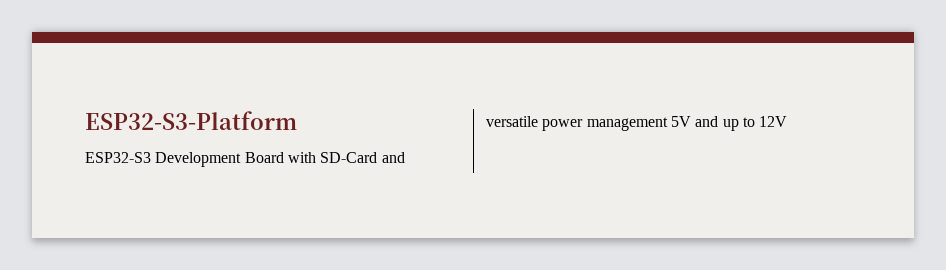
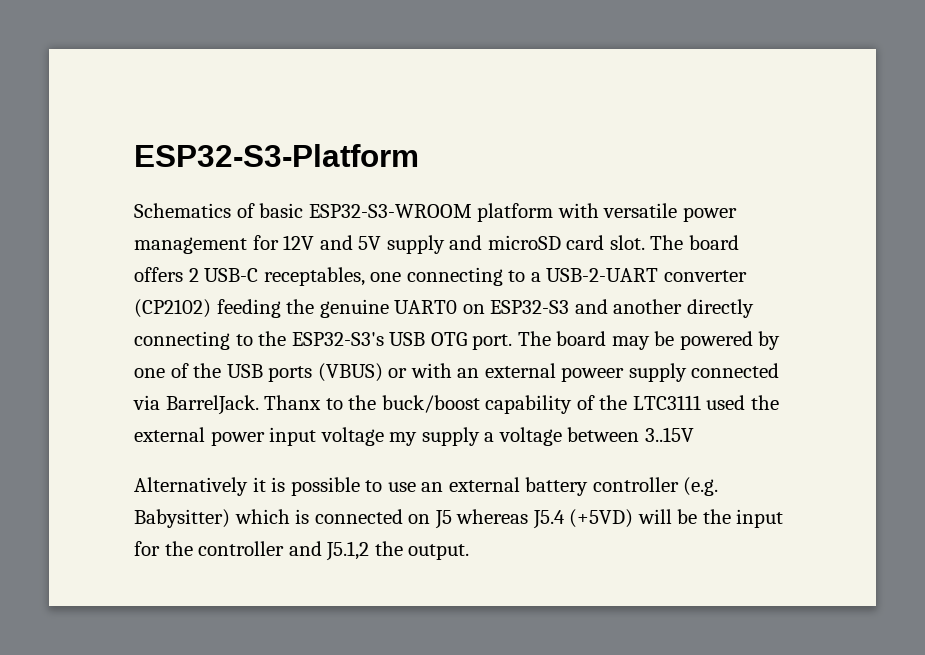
- ESP32-S3 Development Board with SD-Card and versatile power management 5V and up to 12V
+ Schematics of basic ESP32-S3-WROOM platform with versatile power management for 12V and 5V supply and microSD card slot. The board offers 2 USB-C receptables, one connecting to a USB-2-UART converter (CP2102) feeding the genuine UART0 on ESP32-S3 and another directly connecting to the ESP32-S3's USB OTG port. The board may be powered by one of the USB ports (VBUS) or with an external poweer supply connected via BarrelJack. Thanx to the buck/boost capability of the LTC3111 used the external power input voltage my supply a voltage between 3..15V
+ Alternatively it is possible to use an external battery controller (e.g. Babysitter) which is connected on J5 whereas J5.4 (+5VD) will be the input for the controller and J5.1,2 the output.

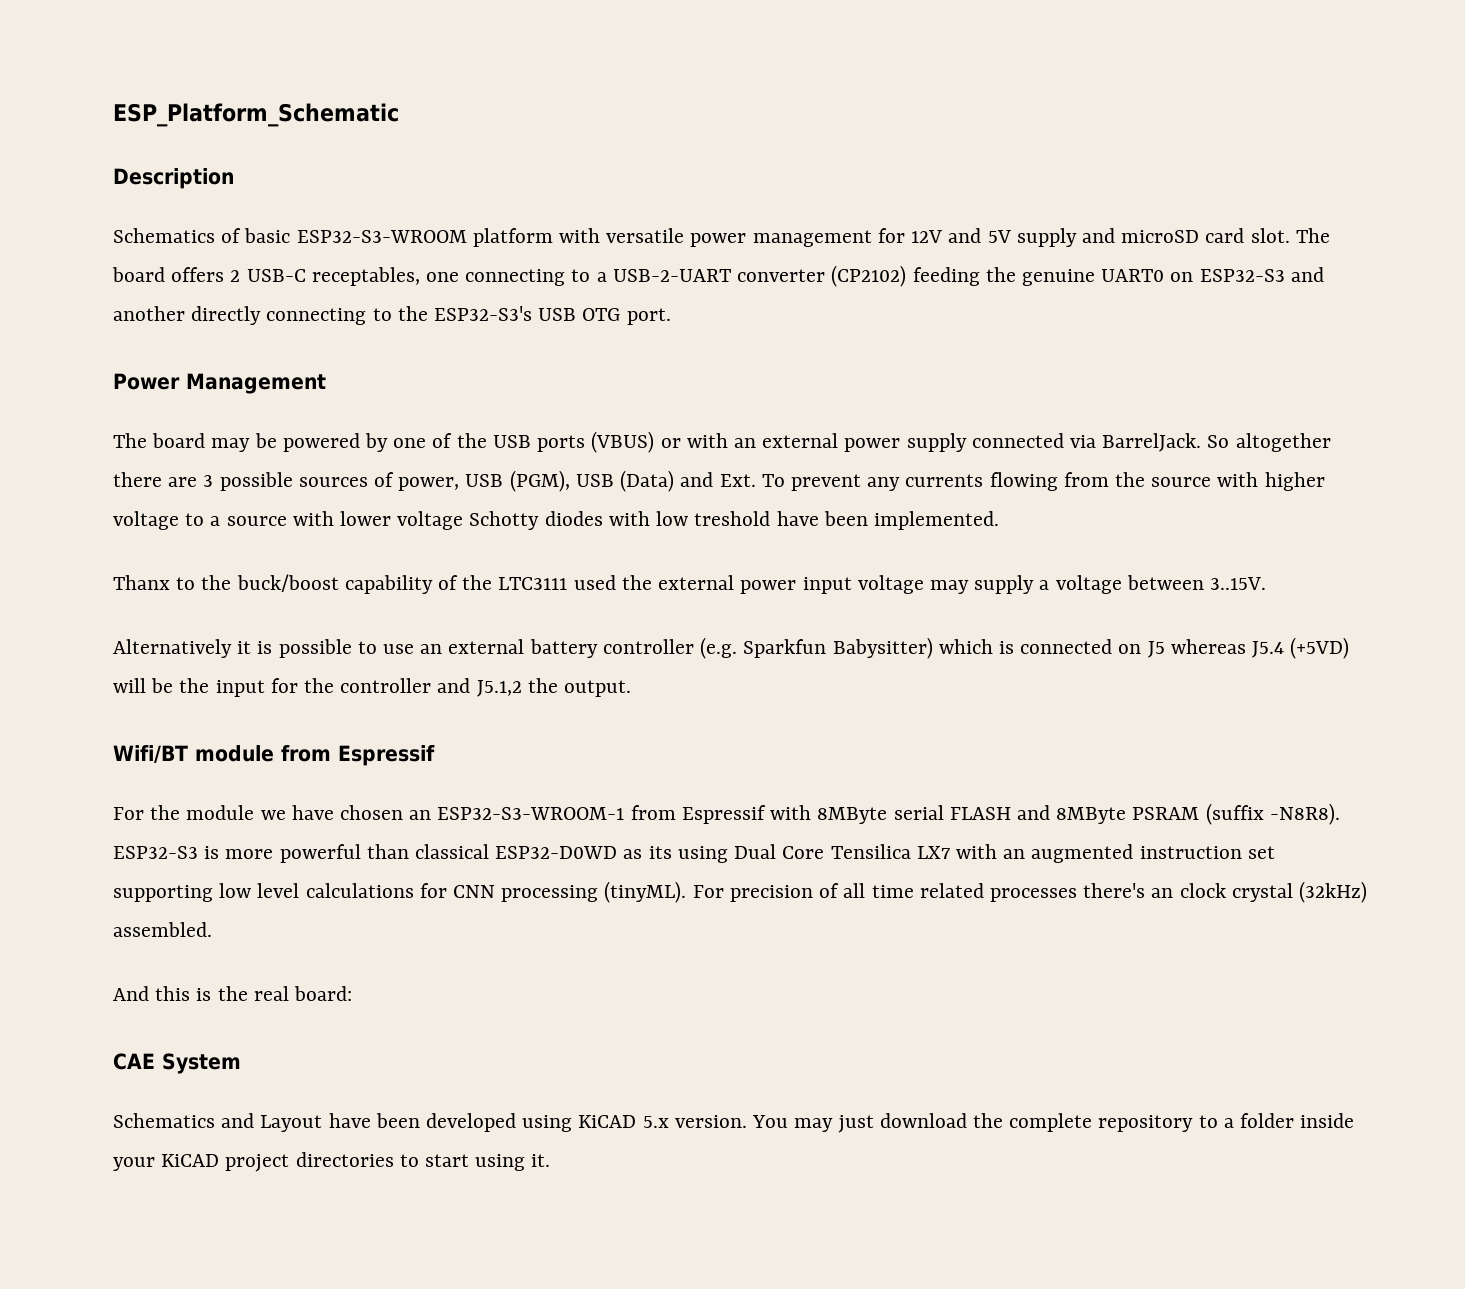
- ESP32-S3-Platform
+ ESP_Platform_Schematic
+ Description
- The board offers 2 USB-C receptables, one connecting to a USB-2-UART converter (CP2102) feeding the genuine UART0 on ESP32-S3 and another directly connecting to the ESP32-S3's USB OTG port. The board may be powered by one of the USB ports (VBUS) or with an external poweer supply connected via BarrelJack. Thanx to the buck/boost capability of the LTC3111 used the external power input voltage my supply a voltage between 3..15V
+ The board offers 2 USB-C receptables, one connecting to a USB-2-UART converter (CP2102) feeding the genuine UART0 on ESP32-S3 and another directly connecting to the ESP32-S3's USB OTG port.
+ Power Management
+ The board may be powered by one of the USB ports (VBUS) or with an external power supply connected via BarrelJack. So altogether there are 3 possible sources of power, USB (PGM), USB (Data) and Ext. To prevent any currents flowing from the source with higher voltage to a source with lower voltage Schotty diodes with low treshold have been implemented.
+ Thanx to the buck/boost capability of the LTC3111 used the external power input voltage may supply a voltage between 3..15V.
- Alternatively it is possible to use an external battery controller (e.g. Babysitter) which is connected on J5 whereas J5.4 (+5VD) will be the input for the controller and J5.1,2 the output.
+ Alternatively it is possible to use an external battery controller (e.g. Sparkfun Babysitter) which is connected on J5 whereas J5.4 (+5VD) will be the input for the controller and J5.1,2 the output.
+ Wifi/BT module from Espressif
+ For the module we have chosen an ESP32-S3-WROOM-1 from Espressif with 8MByte serial FLASH and 8MByte PSRAM (suffix -N8R8). ESP32-S3 is more powerful than classical ESP32-D0WD as its using Dual Core Tensilica LX7 with an augmented instruction set supporting low level calculations for CNN processing (tinyML). For precision of all time related processes there's an clock crystal (32kHz) assembled.
+ And this is the real board:
+ CAE System
+ Schematics and Layout have been developed using KiCAD 5.x version. You may just download the complete repository to a folder inside your KiCAD project directories to start using it.

